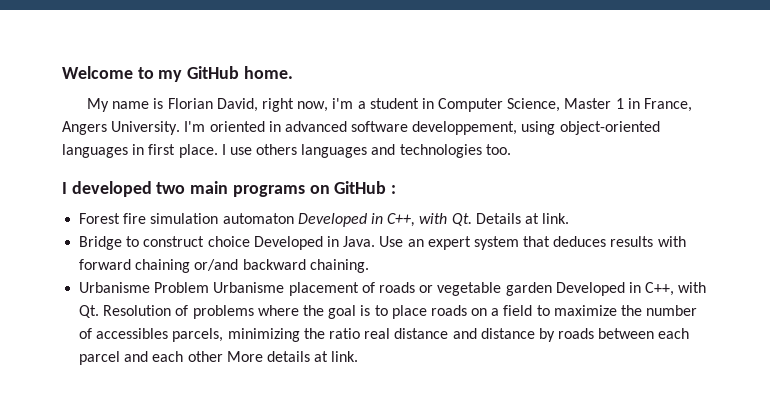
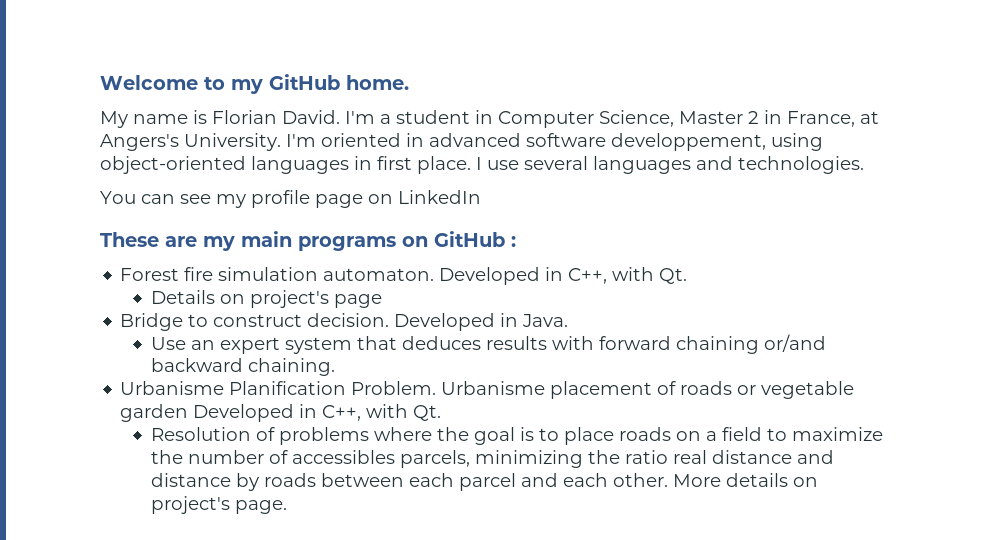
- My name is Florian David, right now, i'm a student in Computer Science, Master 1 in France, Angers University.
+ My name is Florian David. I'm a student in Computer Science, Master 2 in France, at Angers's University.
- I use others languages and technologies too.
- I developed two main programs on GitHub :
+ I use several languages and technologies.
+ You can see my profile page on LinkedIn
+ These are my main programs on GitHub :
- Forest fire simulation automaton Developed in C++, with Qt. Details at link.
+ Forest fire simulation automaton. Developed in C++, with Qt.
+ Details on project's page
- Bridge to construct choice Developed in Java. Use an expert system that deduces results with forward chaining or/and backward chaining.
+ Bridge to construct decision. Developed in Java.
+ Use an expert system that deduces results with forward chaining or/and backward chaining.
- Urbanisme Problem Urbanisme placement of roads or vegetable garden Developed in C++, with Qt. Resolution of problems where the goal is to place roads on a field to maximize the number of accessibles parcels, minimizing the ratio real distance and distance by roads between each parcel and each other More details at link.
+ Urbanisme Planification Problem. Urbanisme placement of roads or vegetable garden Developed in C++, with Qt.
+ Resolution of problems where the goal is to place roads on a field to maximize the number of accessibles parcels, minimizing the ratio real distance and distance by roads between each parcel and each other. More details on project's page.

